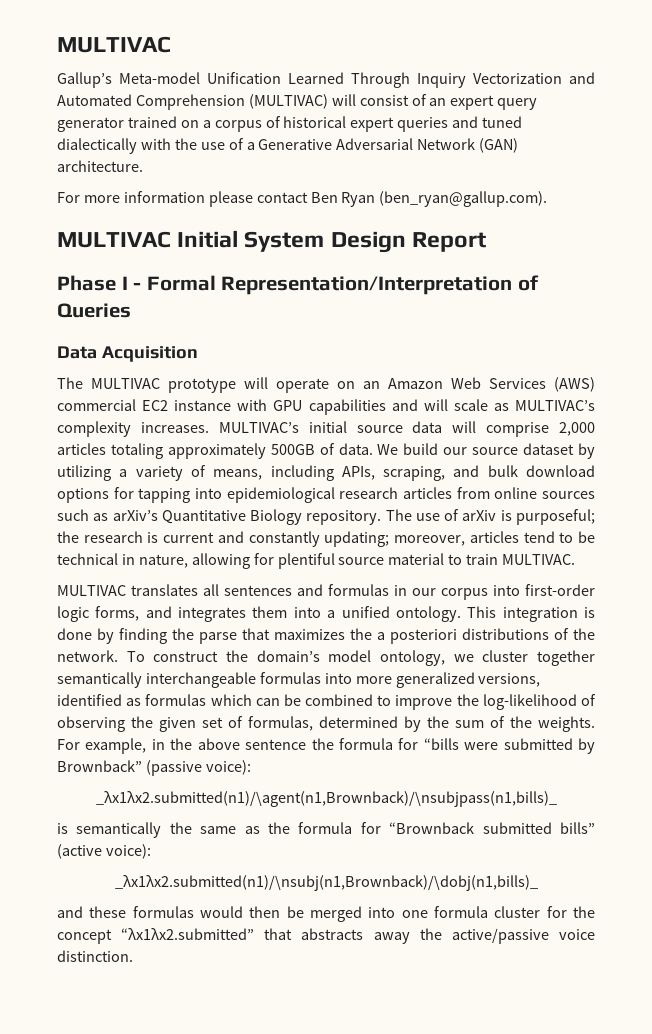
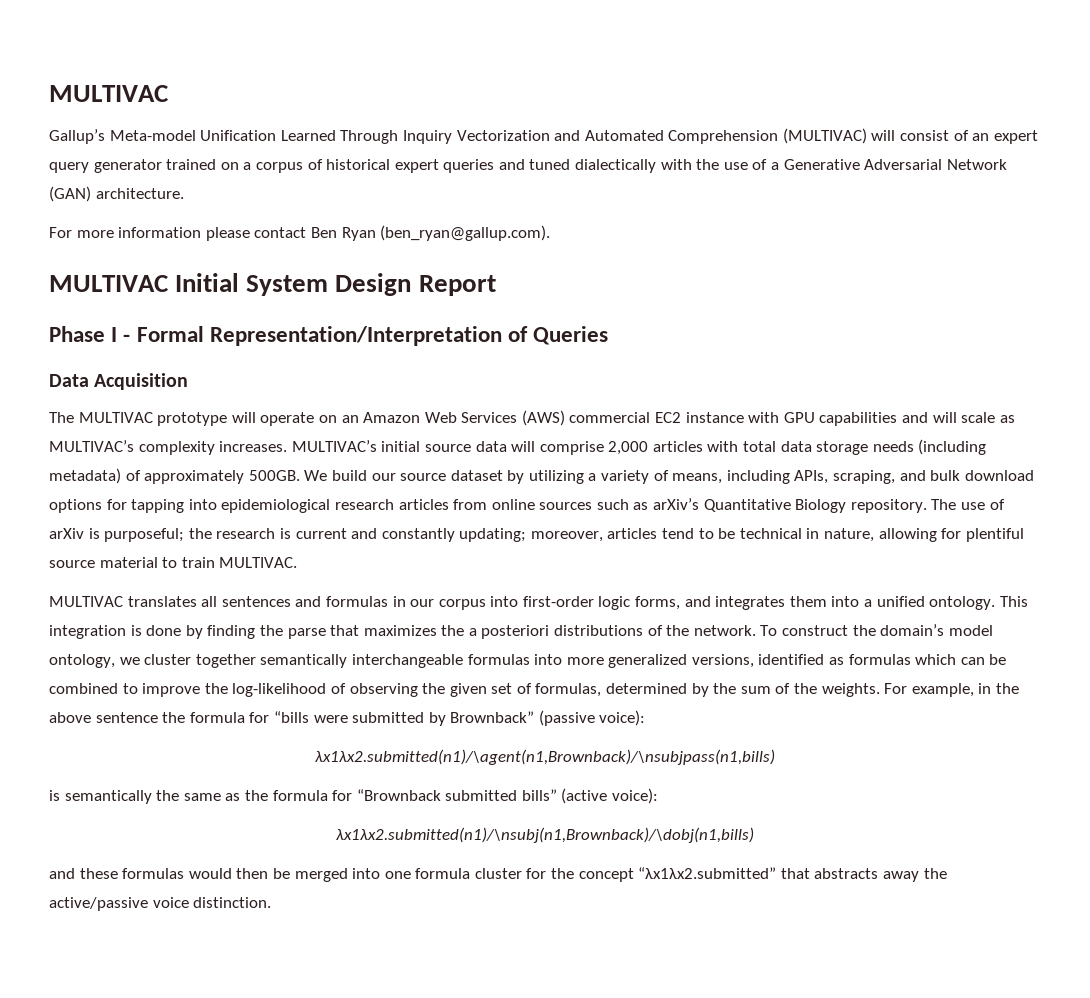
- MULTIVAC’s initial source data will comprise 2,000 articles totaling approximately 500GB of data.
+ MULTIVAC’s initial source data will comprise 2,000 articles with total data storage needs (including metadata) of approximately 500GB.
- _λx1λx2.submitted(n1)/\agent(n1,Brownback)/\nsubjpass(n1,bills)_
+ λx1λx2.submitted(n1)/\agent(n1,Brownback)/\nsubjpass(n1,bills)
- _λx1λx2.submitted(n1)/\nsubj(n1,Brownback)/\dobj(n1,bills)_
+ λx1λx2.submitted(n1)/\nsubj(n1,Brownback)/\dobj(n1,bills)

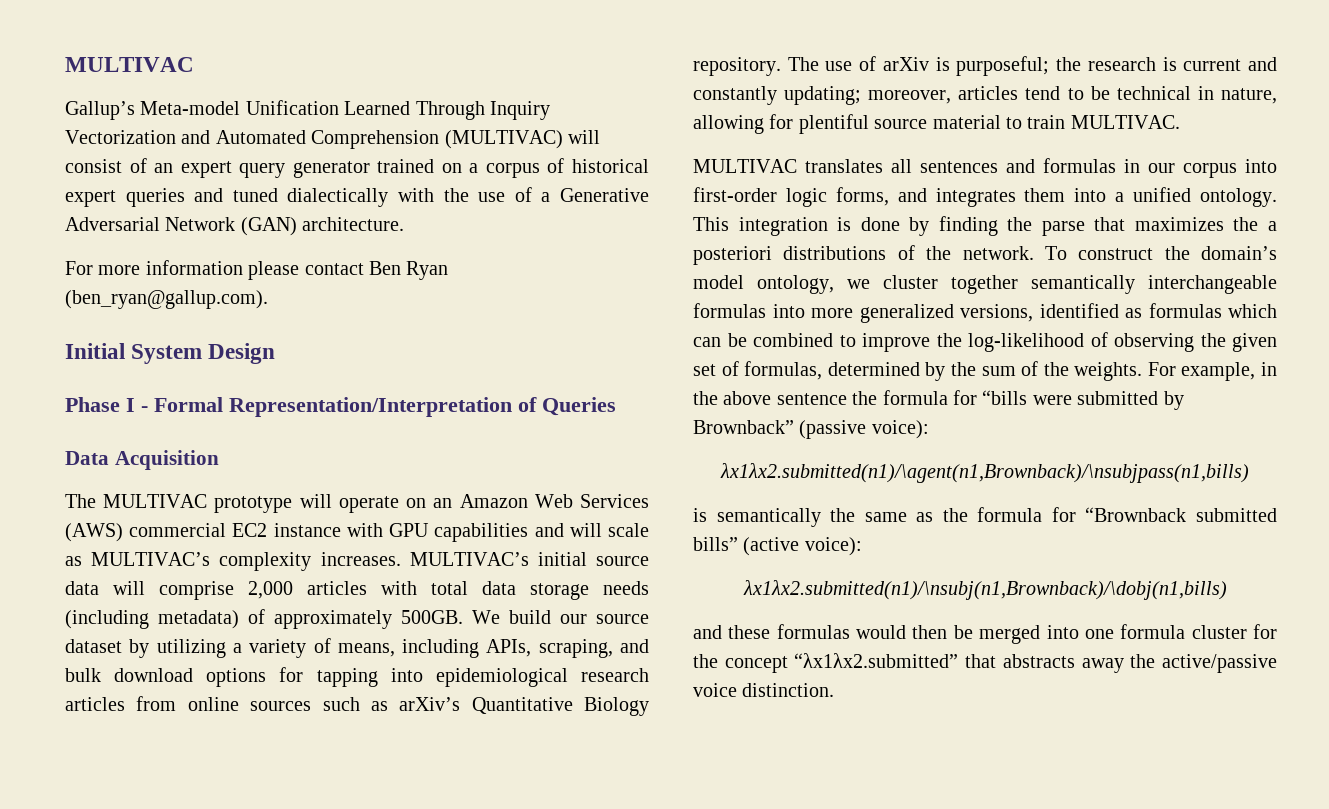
- MULTIVAC Initial System Design Report
+ Initial System Design

